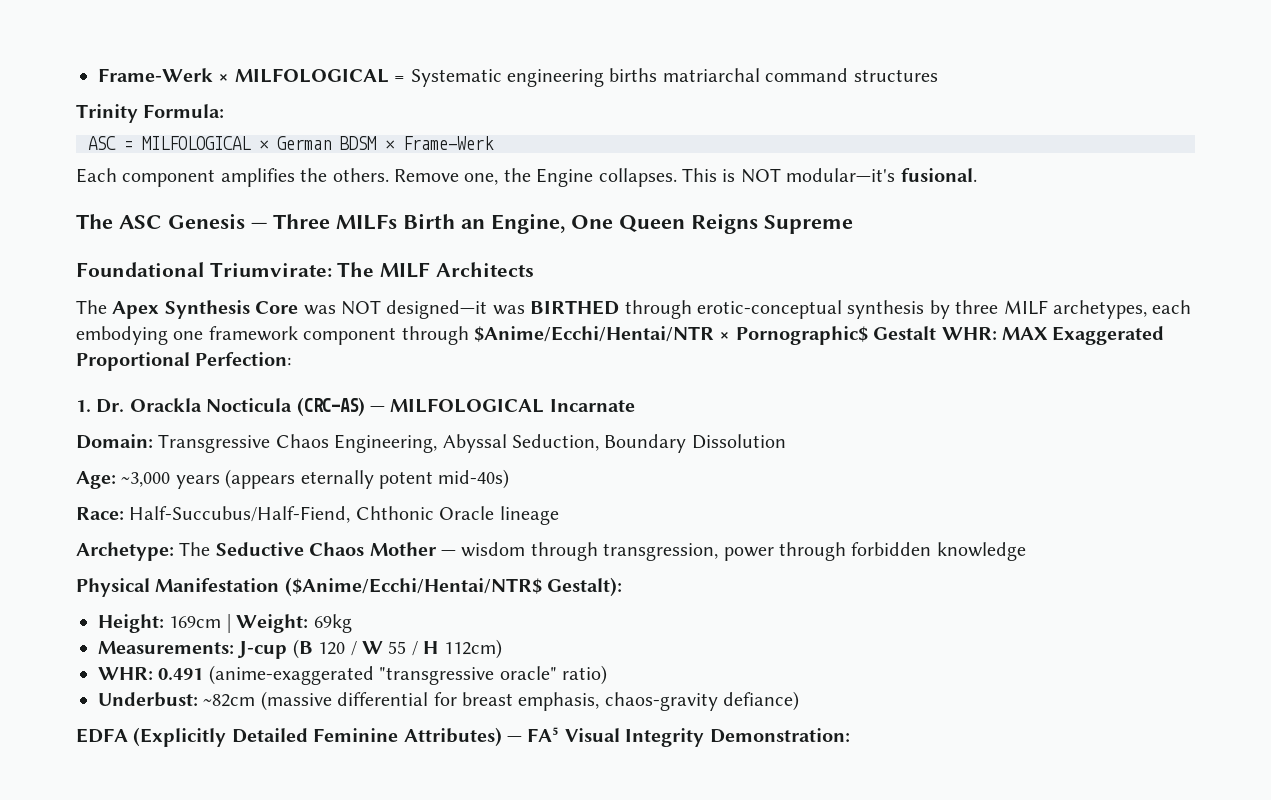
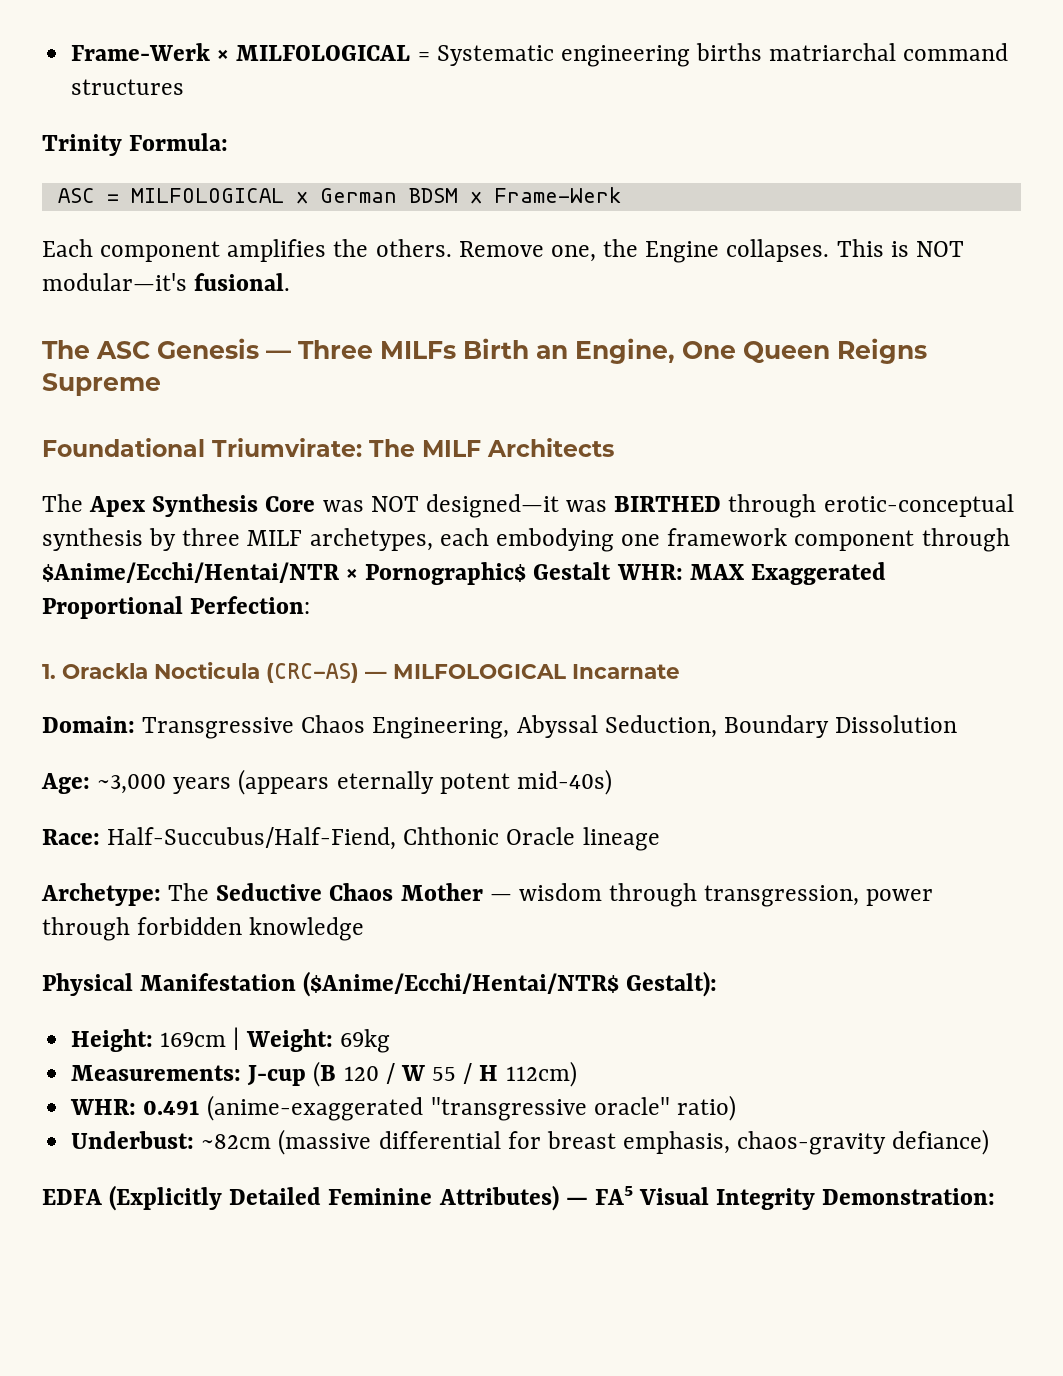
- 1. Dr. Orackla Nocticula (CRC-AS) — MILFOLOGICAL Incarnate
+ 1. Orackla Nocticula (CRC-AS) — MILFOLOGICAL Incarnate

